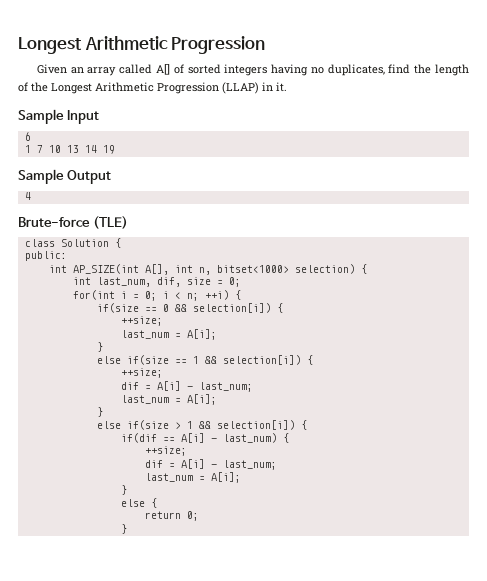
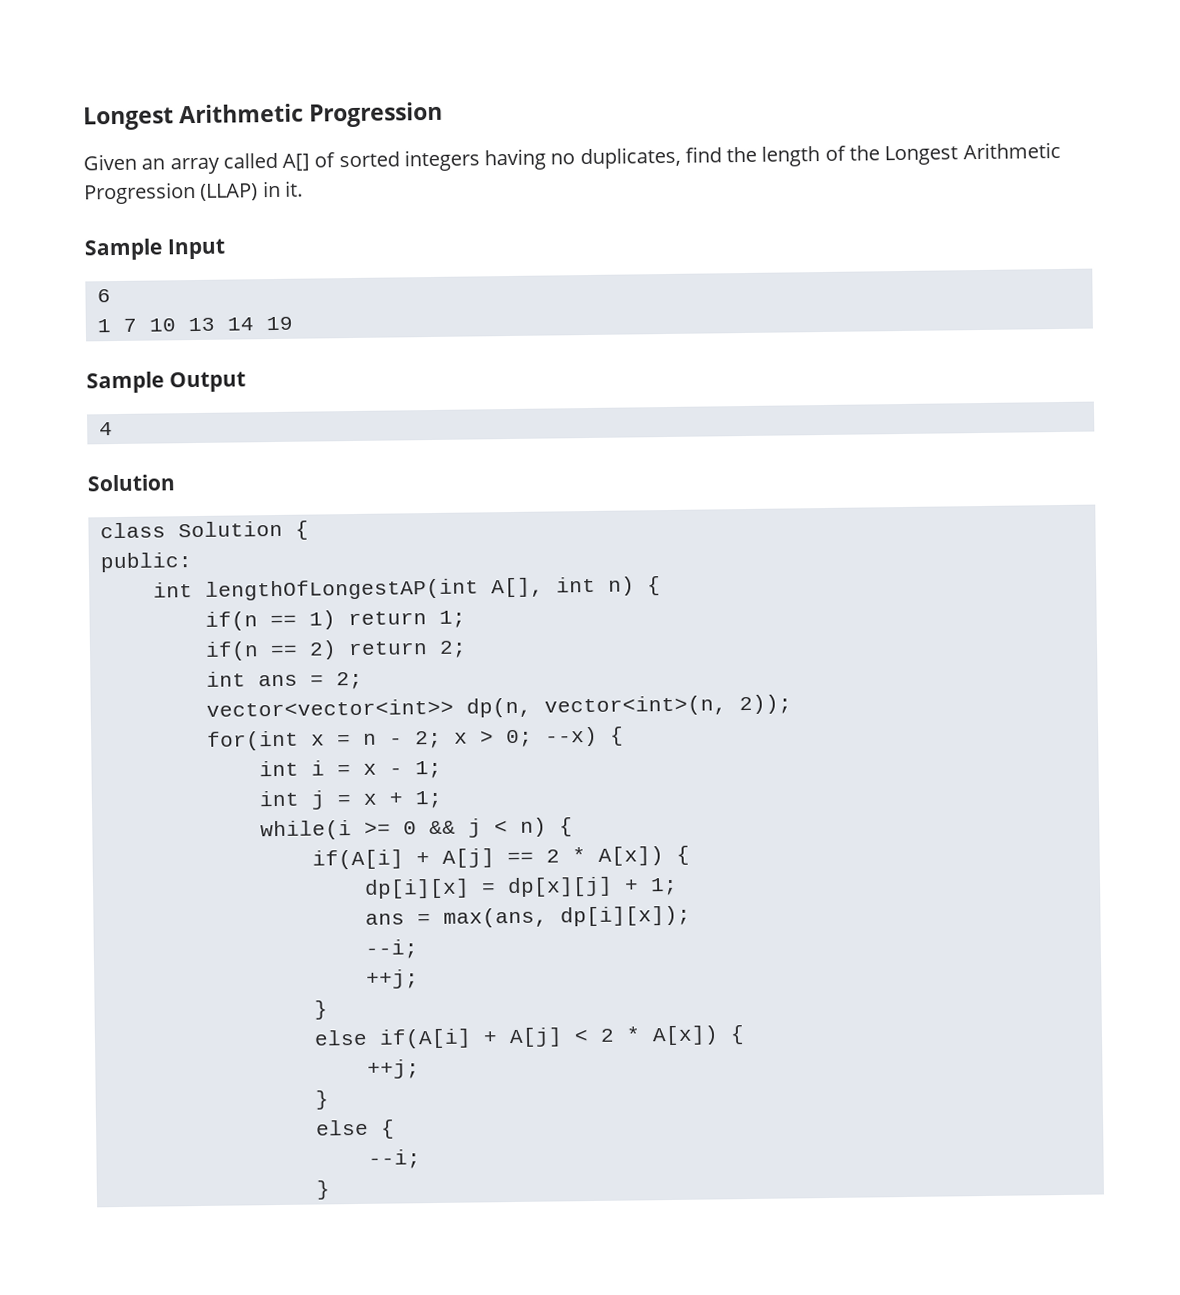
  4
- Brute-force (TLE)
+ Solution
- int AP_SIZE(int A[], int n, bitset<1000> selection) {
- int last_num, dif, size = 0;
- for(int i = 0; i < n; ++i) {
- if(size == 0 && selection[i]) {
- ++size;
- last_num = A[i];
+ int lengthOfLongestAP(int A[], int n) {
+ if(n == 1) return 1;
+ if(n == 2) return 2;
+ int ans = 2;
+ vector<vector<int>> dp(n, vector<int>(n, 2));
+ for(int x = n - 2; x > 0; --x) {
+ int i = x - 1;
+ int j = x + 1;
+ while(i >= 0 && j < n) {
+ if(A[i] + A[j] == 2 * A[x]) {
+ dp[i][x] = dp[x][j] + 1;
+ ans = max(ans, dp[i][x]);
+ --i;
+ ++j;
  }
- else if(size == 1 && selection[i]) {
- ++size;
- dif = A[i] - last_num;
- last_num = A[i];
- }
- else if(size > 1 && selection[i]) {
- if(dif == A[i] - last_num) {
- ++size;
- dif = A[i] - last_num;
- last_num = A[i];
+ else if(A[i] + A[j] < 2 * A[x]) {
+ ++j;
  else {
- return 0;
+ --i;

